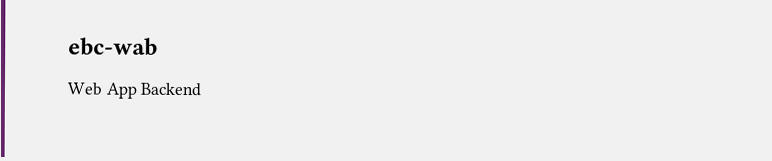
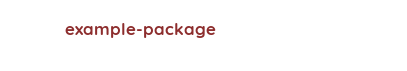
- ebc-wab
- Web App Backend
+ example-package

